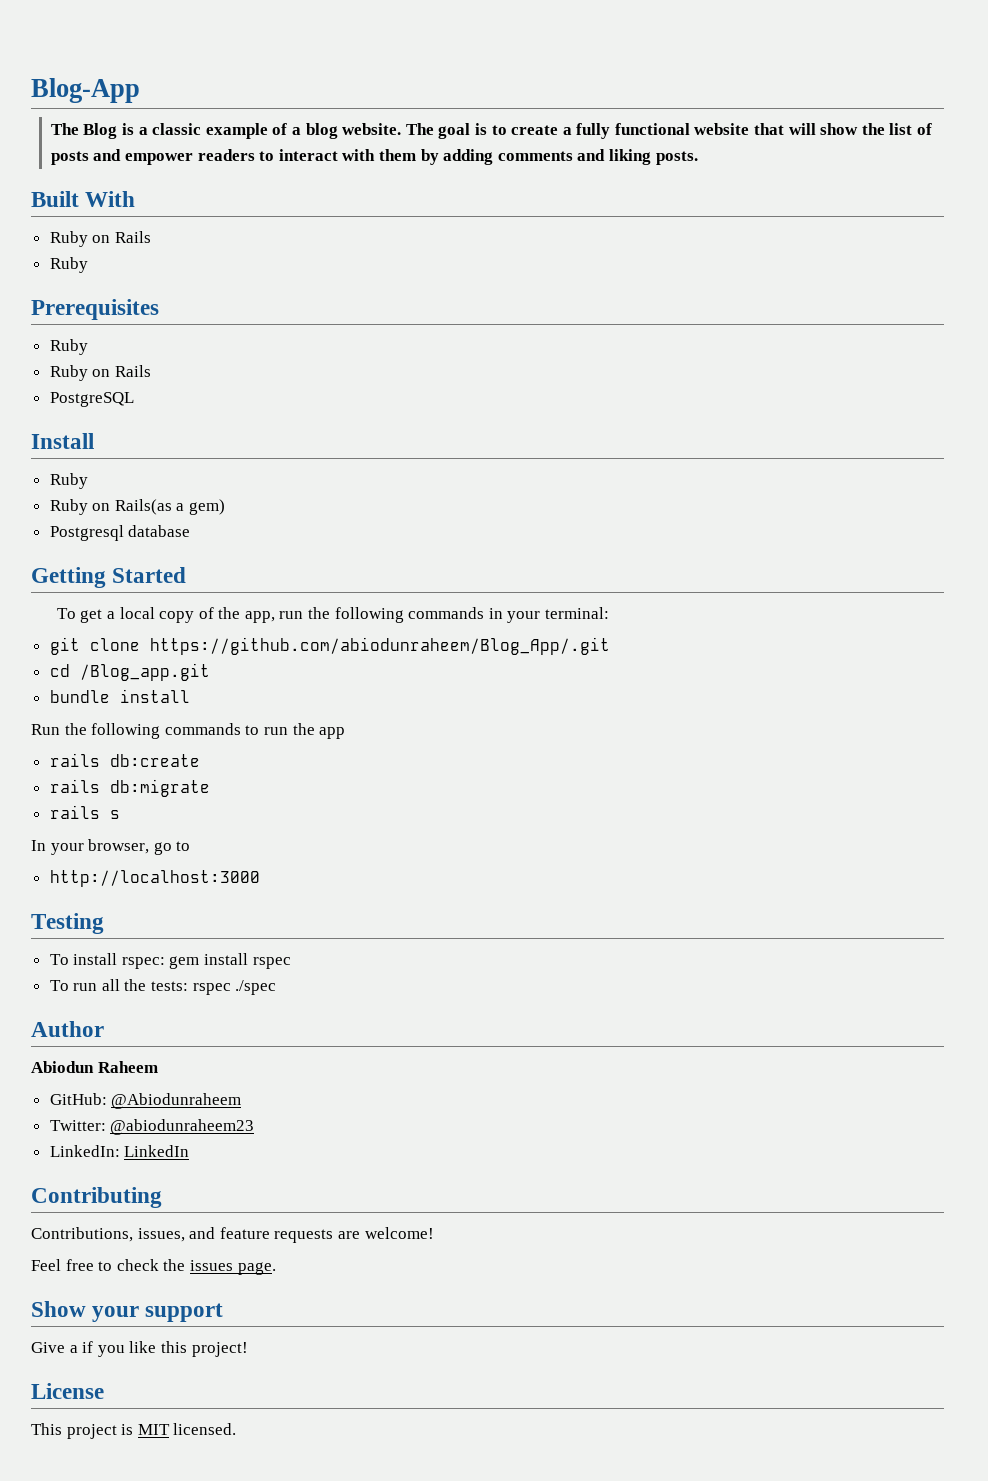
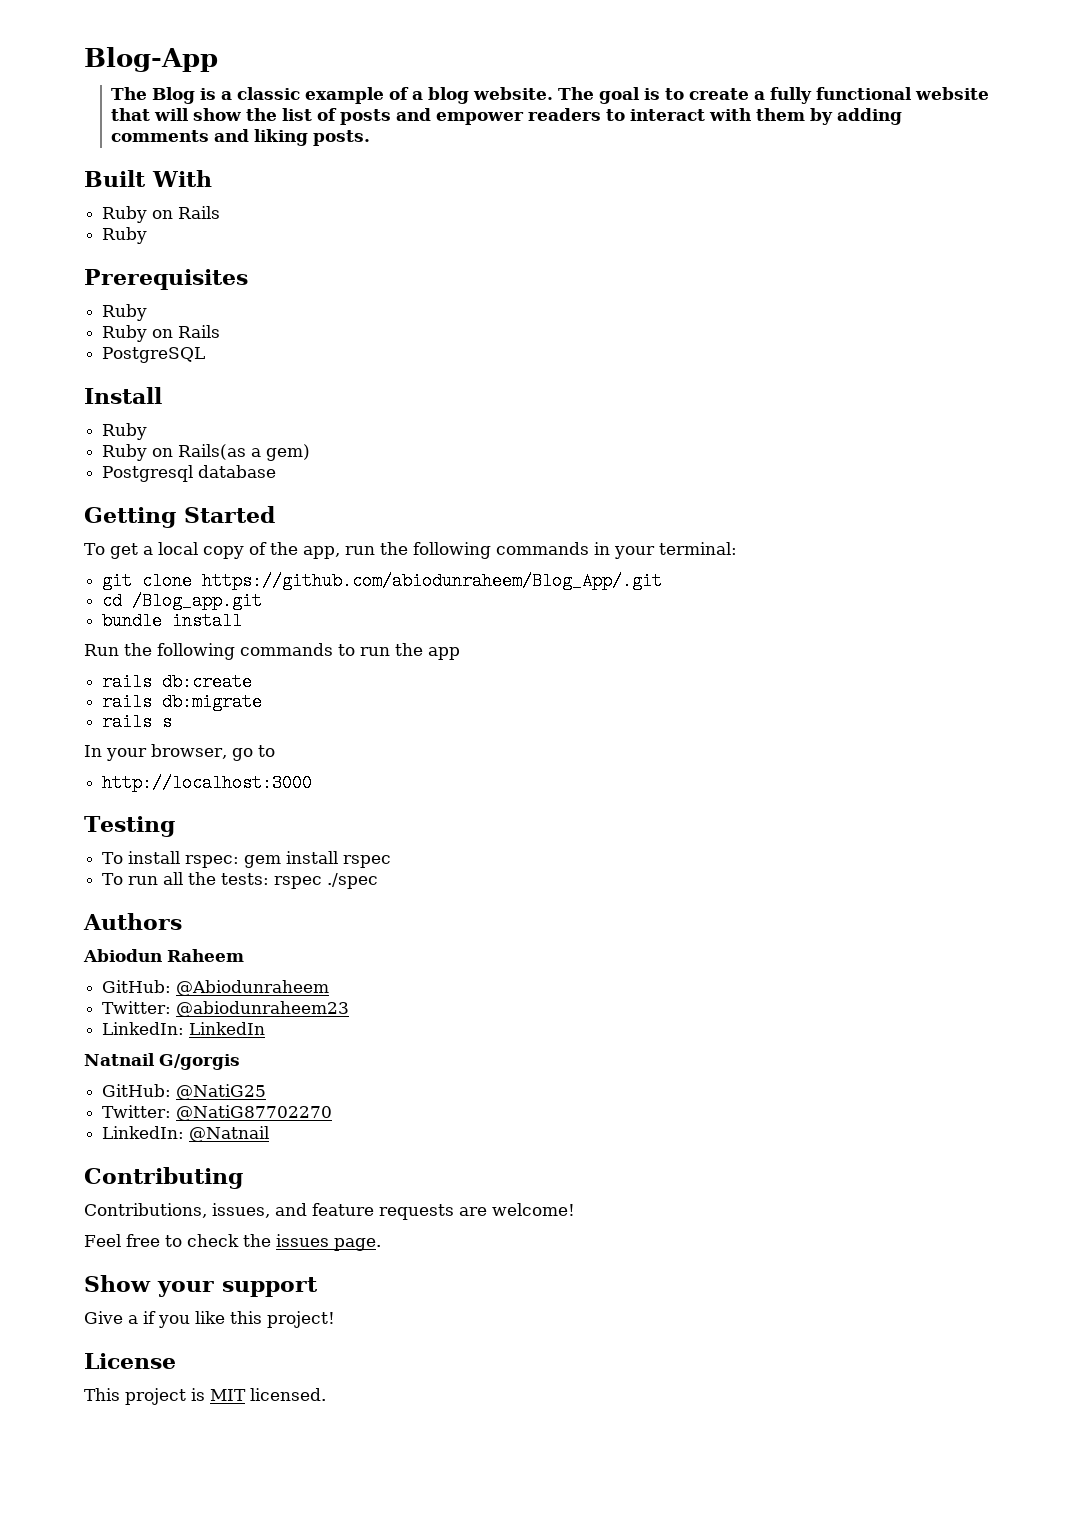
- Author
+ Authors
+ Natnail G/gorgis
+ GitHub: @NatiG25
+ Twitter: @NatiG87702270
+ LinkedIn: @Natnail

